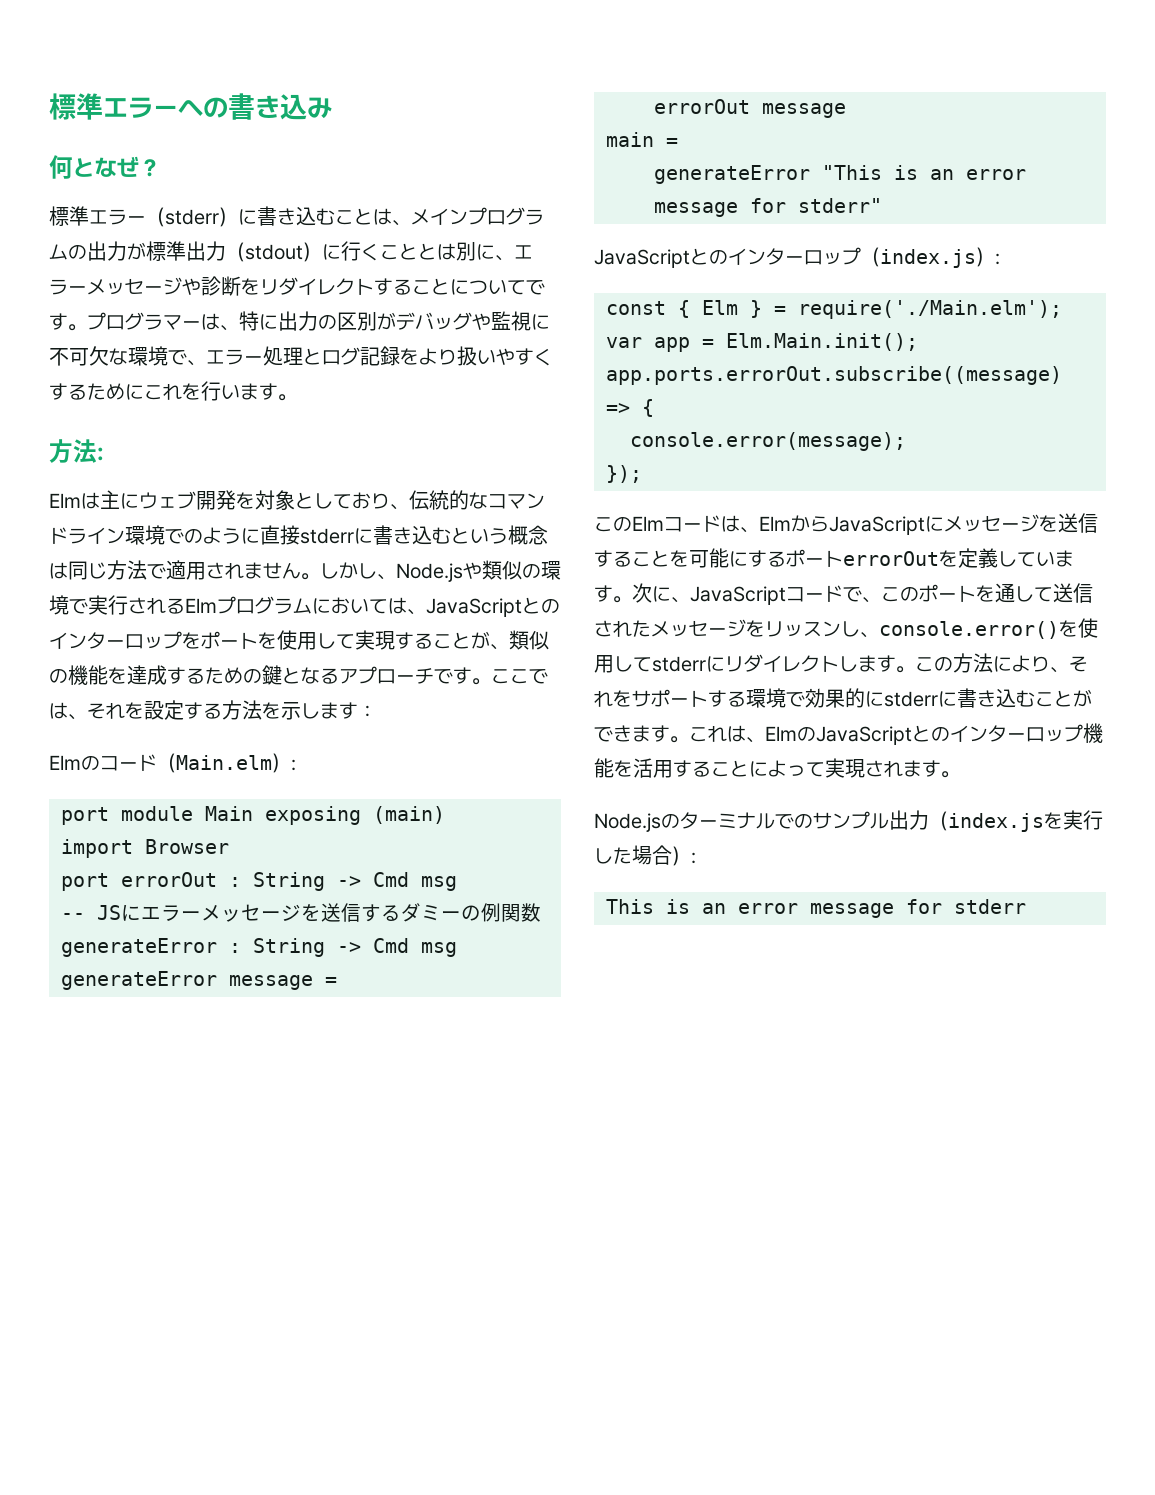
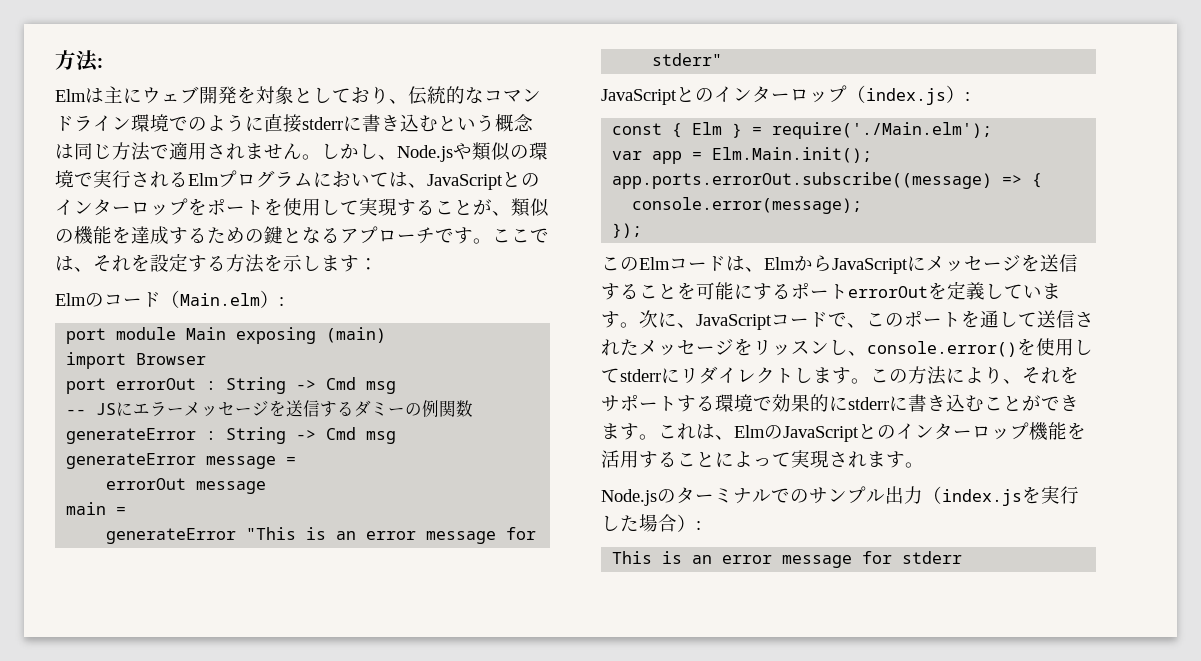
- 標準エラーへの書き込み
- 何となぜ？
- 標準エラー（stderr）に書き込むことは、メインプログラムの出力が標準出力（stdout）に行くこととは別に、エラーメッセージや診断をリダイレクトすることについてです。プログラマーは、特に出力の区別がデバッグや監視に不可欠な環境で、エラー処理とログ記録をより扱いやすくするためにこれを行います。

